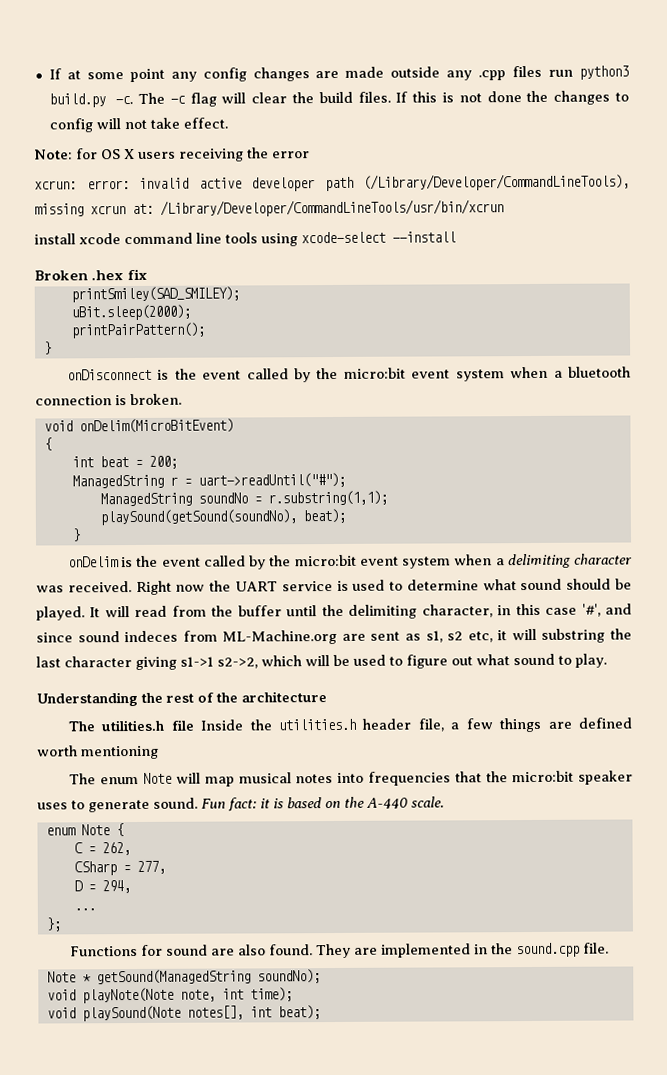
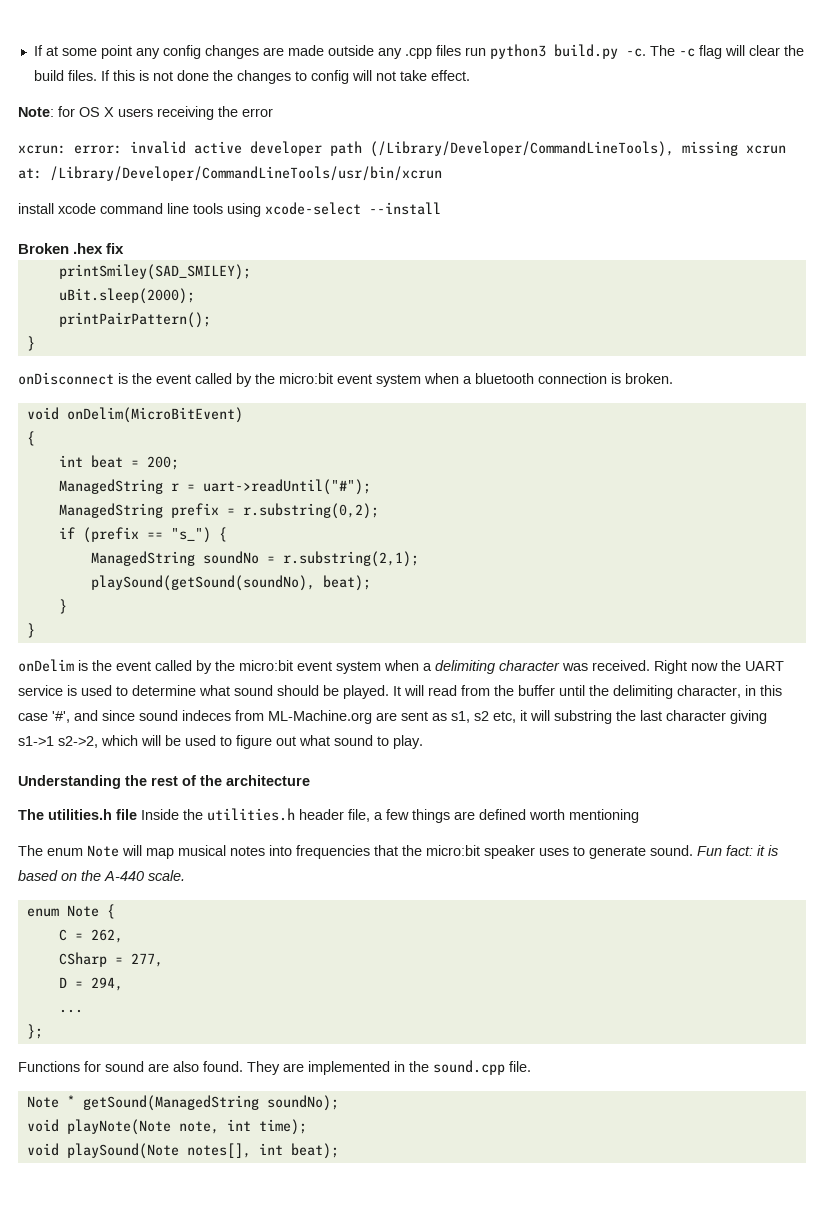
+ ManagedString prefix = r.substring(0,2);
+ if (prefix == "s_") {
- ManagedString soundNo = r.substring(1,1);
+ ManagedString soundNo = r.substring(2,1);
  playSound(getSound(soundNo), beat);
+ }

